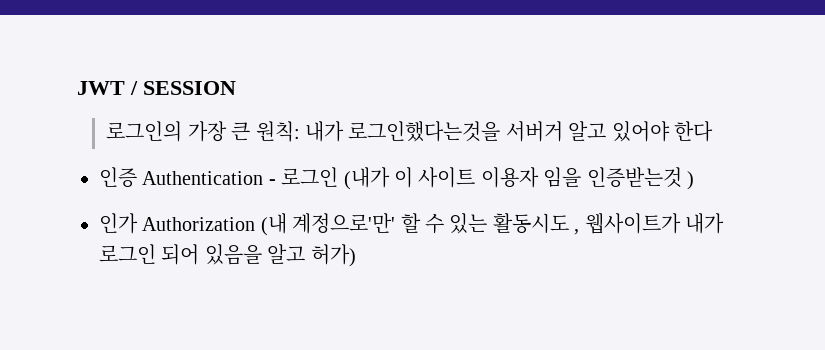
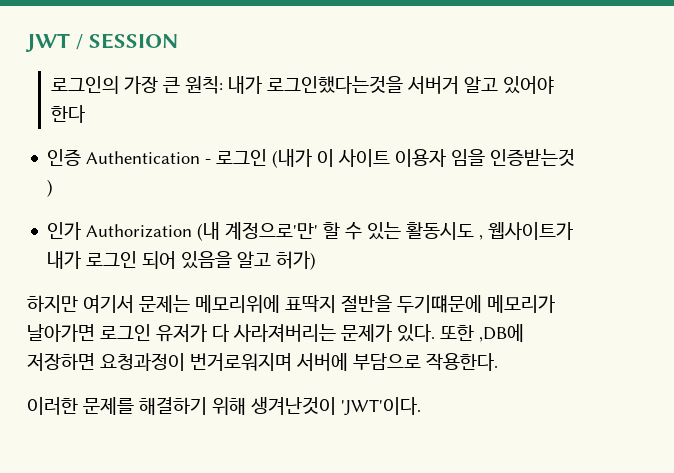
+ 하지만 여기서 문제는 메모리위에 표딱지 절반을 두기떄문에 메모리가 날아가면 로그인 유저가 다 사라져버리는 문제가 있다. 또한 ,DB에 저장하면 요청과정이 번거로워지며 서버에 부담으로 작용한다.
+ 이러한 문제를 해결하기 위해 생겨난것이 'JWT'이다.

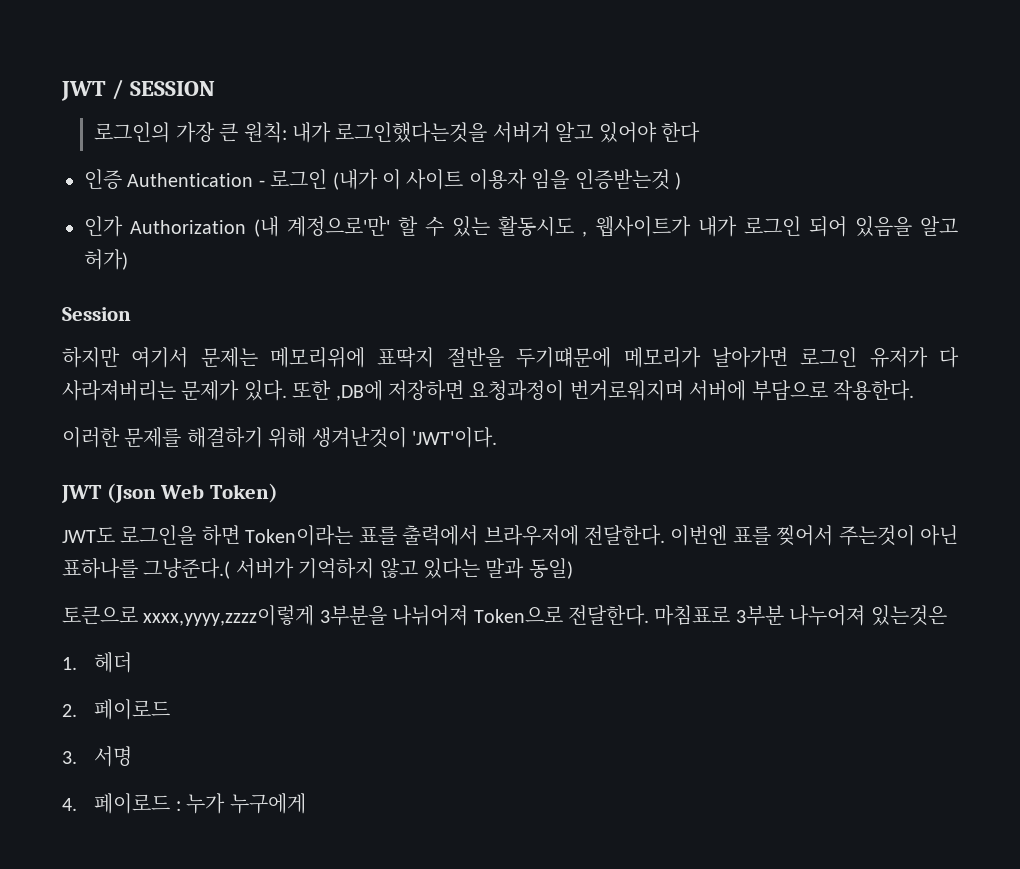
+ Session
+ JWT (Json Web Token)
+ JWT도 로그인을 하면 Token이라는 표를 출력에서 브라우저에 전달한다. 이번엔 표를 찢어서 주는것이 아닌 표하나를 그냥준다.( 서버가 기억하지 않고 있다는 말과 동일)
+ 토큰으로 xxxx,yyyy,zzzz이렇게 3부분을 나뉘어져 Token으로 전달한다. 마침표로 3부분 나누어져 있는것은
+ 1. 헤더
+ 2. 페이로드
+ 3. 서명
+ 4. 페이로드 : 누가 누구에게

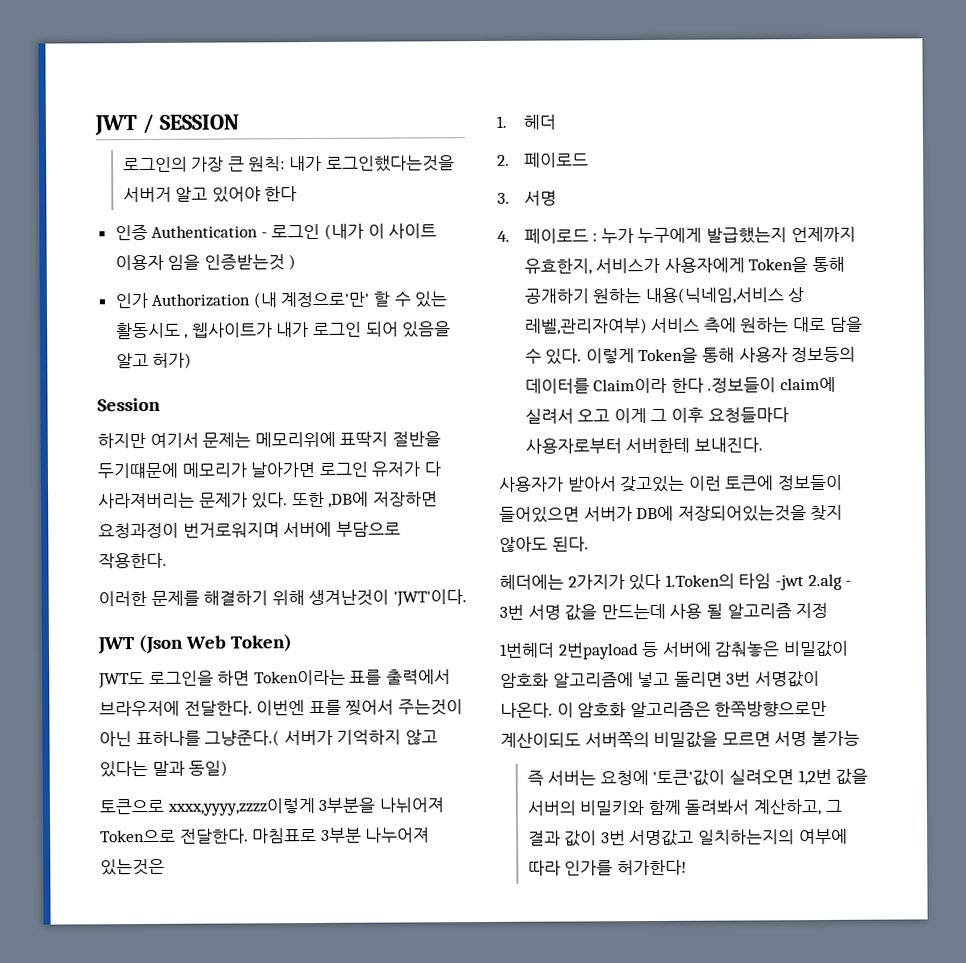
- 4. 페이로드 : 누가 누구에게
+ 4. 페이로드 : 누가 누구에게 발급했는지 언제까지 유효한지, 서비스가 사용자에게 Token을 통해 공개하기 원하는 내용(닉네임,서비스 상 레벨,관리자여부) 서비스 측에 원하는 대로 담을 수 있다. 이렇게 Token을 통해 사용자 정보등의 데이터를 Claim이라 한다 .정보들이 claim에 실려서 오고 이게 그 이후 요청들마다 사용자로부터 서버한테 보내진다.
+ 사용자가 받아서 갖고있는 이런 토큰에 정보들이 들어있으면 서버가 DB에 저장되어있는것을 찾지 않아도 된다.
+ 헤더에는 2가지가 있다 1.Token의 타임 -jwt 2.alg - 3번 서명 값을 만드는데 사용 될 알고리즘 지정
+ 1번헤더 2번payload 등 서버에 감춰놓은 비밀값이 암호화 알고리즘에 넣고 돌리면 3번 서명값이 나온다. 이 암호화 알고리즘은 한쪽방향으로만 계산이되도 서버쪽의 비밀값을 모르면 서명 불가능
+ 즉 서버는 요청에 '토큰'값이 실려오면 1,2번 값을 서버의 비밀키와 함께 돌려봐서 계산하고, 그 결과 값이 3번 서명값고 일치하는지의 여부에 따라 인가를 허가한다!

